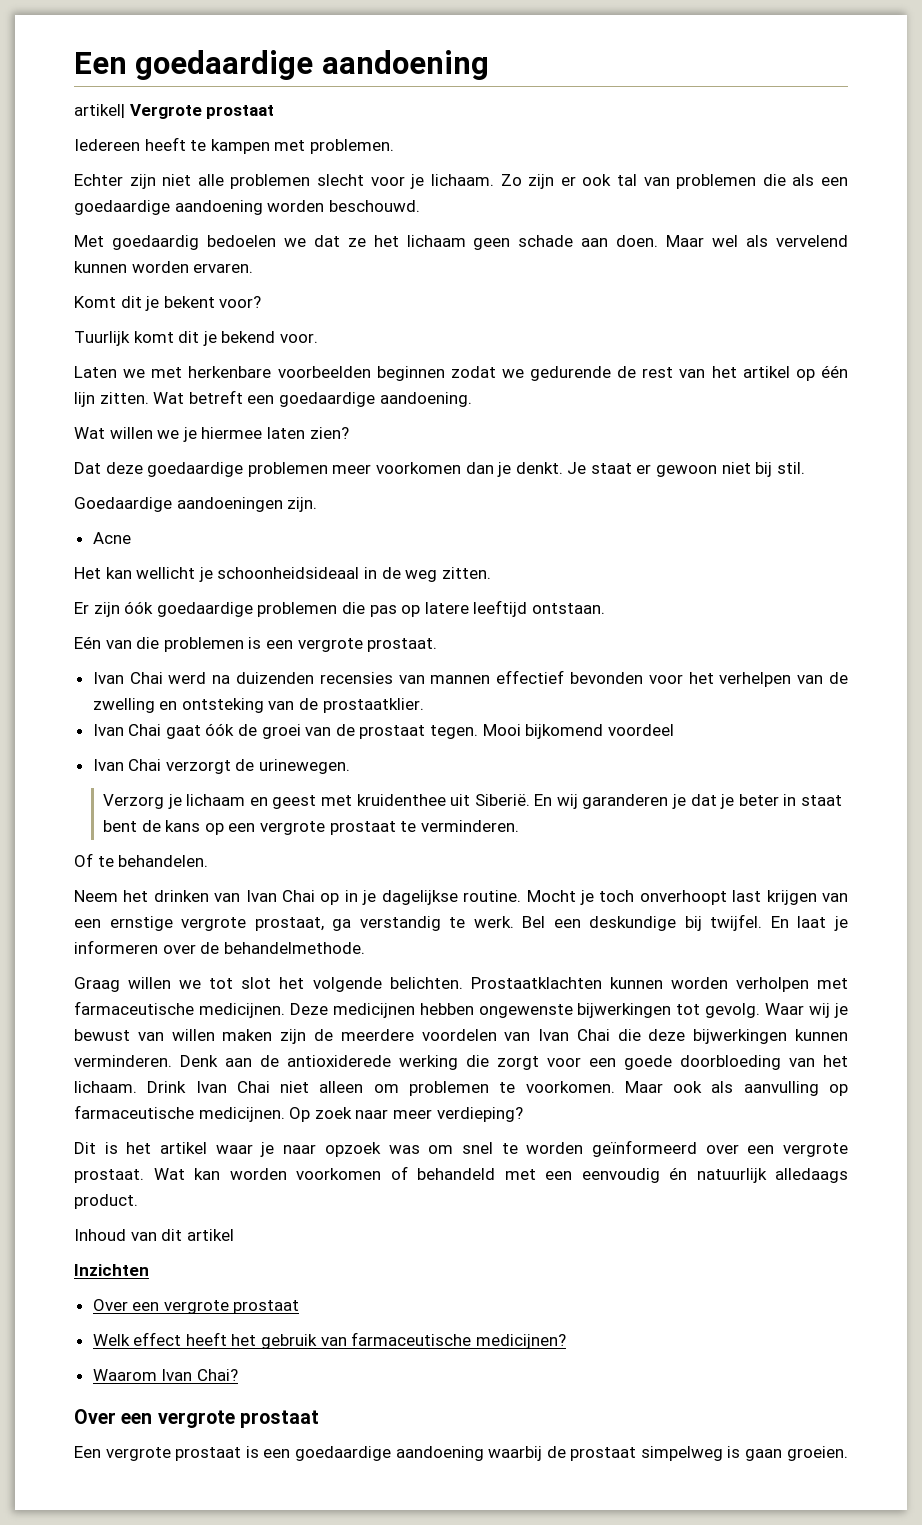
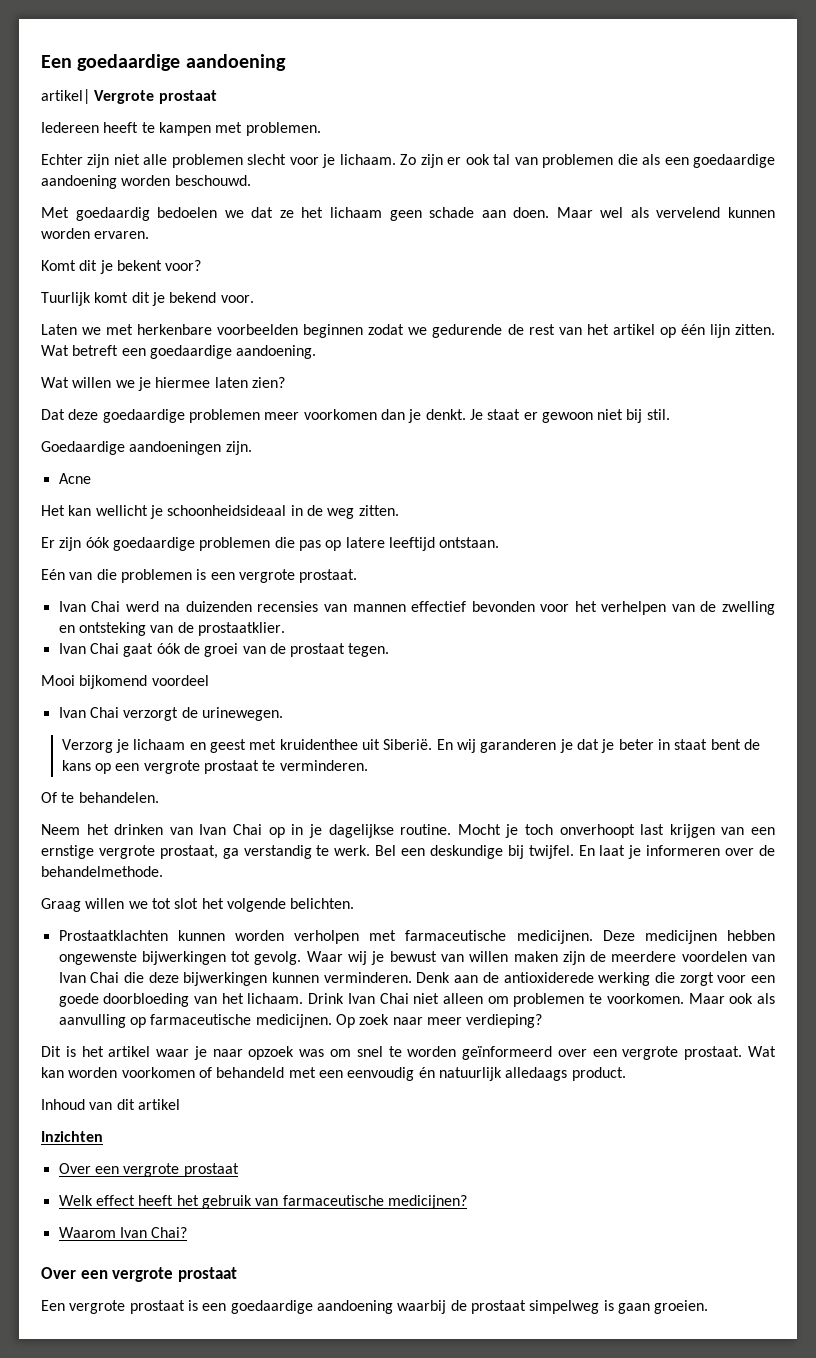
- Ivan Chai gaat óók de groei van de prostaat tegen. Mooi bijkomend voordeel
+ Ivan Chai gaat óók de groei van de prostaat tegen.
+ Mooi bijkomend voordeel
- Graag willen we tot slot het volgende belichten. Prostaatklachten kunnen worden verholpen met farmaceutische medicijnen.
+ Graag willen we tot slot het volgende belichten.
+ Prostaatklachten kunnen worden verholpen met farmaceutische medicijnen.

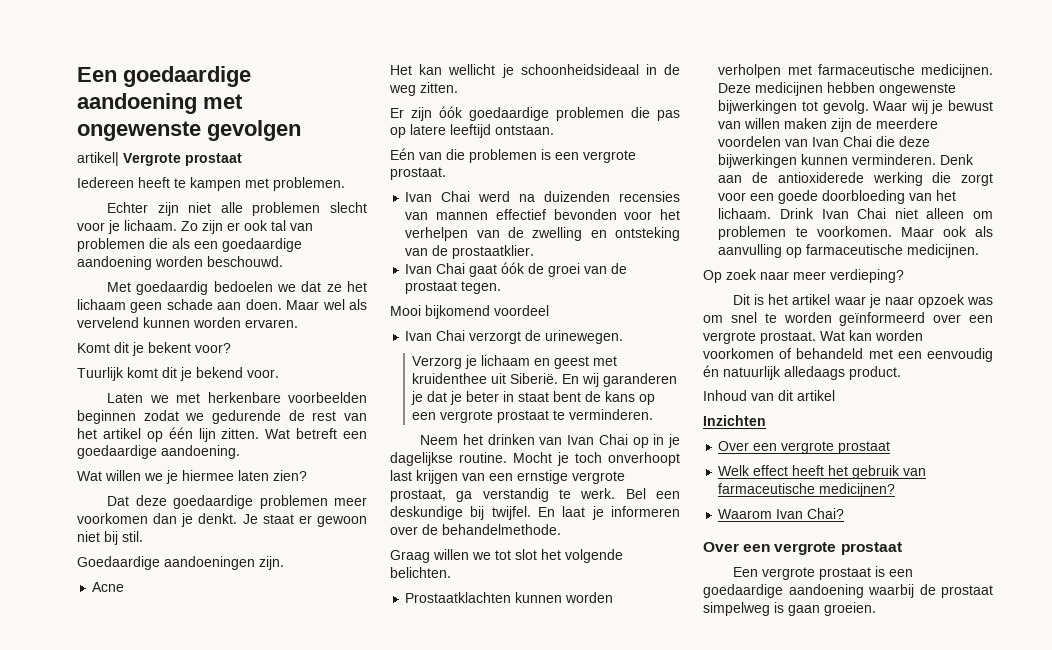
- Een goedaardige aandoening
+ Een goedaardige aandoening met ongewenste gevolgen
- Of te behandelen.
- Maar ook als aanvulling op farmaceutische medicijnen. Op zoek naar meer verdieping?
+ Maar ook als aanvulling op farmaceutische medicijnen.
+ Op zoek naar meer verdieping?

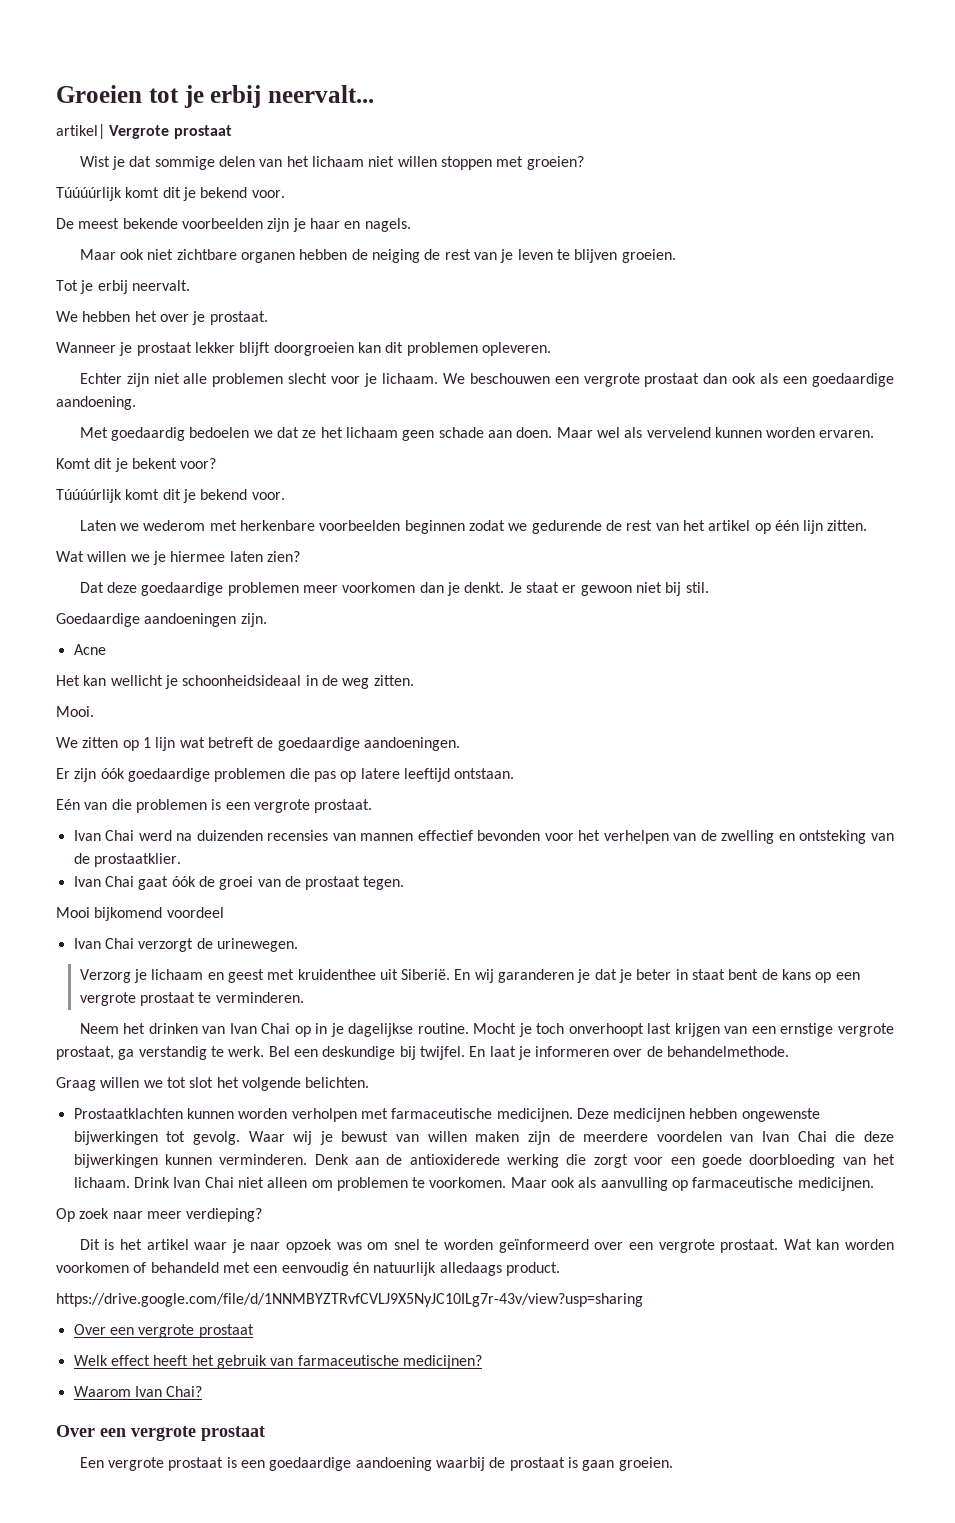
- Een goedaardige aandoening met ongewenste gevolgen
+ Groeien tot je erbij neervalt...
  artikel| Vergrote prostaat
- Iedereen heeft te kampen met problemen.
+ Wist je dat sommige delen van het lichaam niet willen stoppen met groeien?
+ Túúúúrlijk komt dit je bekend voor.
+ De meest bekende voorbeelden zijn je haar en nagels.
+ Maar ook niet zichtbare organen hebben de neiging de rest van je leven te blijven groeien.
+ Tot je erbij neervalt.
+ We hebben het over je prostaat.
+ Wanneer je prostaat lekker blijft doorgroeien kan dit problemen opleveren.
- Zo zijn er ook tal van problemen die als een goedaardige aandoening worden beschouwd.
+ We beschouwen een vergrote prostaat dan ook als een goedaardige aandoening.
  Komt dit je bekent voor?
- Tuurlijk komt dit je bekend voor.
+ Túúúúrlijk komt dit je bekend voor.
- Laten we met herkenbare voorbeelden beginnen zodat we gedurende de rest van het artikel op één lijn zitten. Wat betreft een goedaardige aandoening.
+ Laten we wederom met herkenbare voorbeelden beginnen zodat we gedurende de rest van het artikel op één lijn zitten.
+ Mooi.
+ We zitten op 1 lijn wat betreft de goedaardige aandoeningen.
- Inhoud van dit artikel
- Inzichten
+ https://drive.google.com/file/d/1NNMBYZTRvfCVLJ9X5NyJC10ILg7r-43v/view?usp=sharing
- Een vergrote prostaat is een goedaardige aandoening waarbij de prostaat simpelweg is gaan groeien.
+ Een vergrote prostaat is een goedaardige aandoening waarbij de prostaat is gaan groeien.

